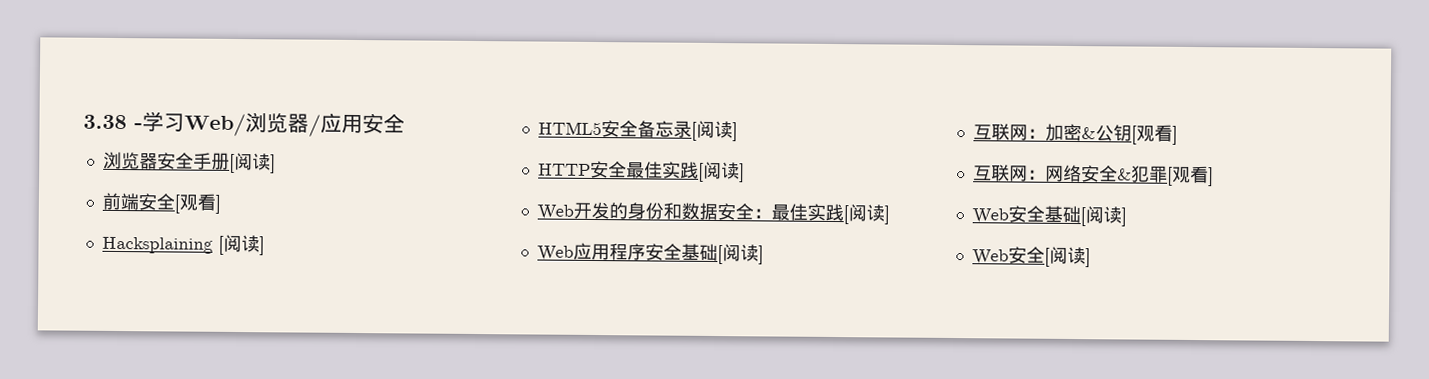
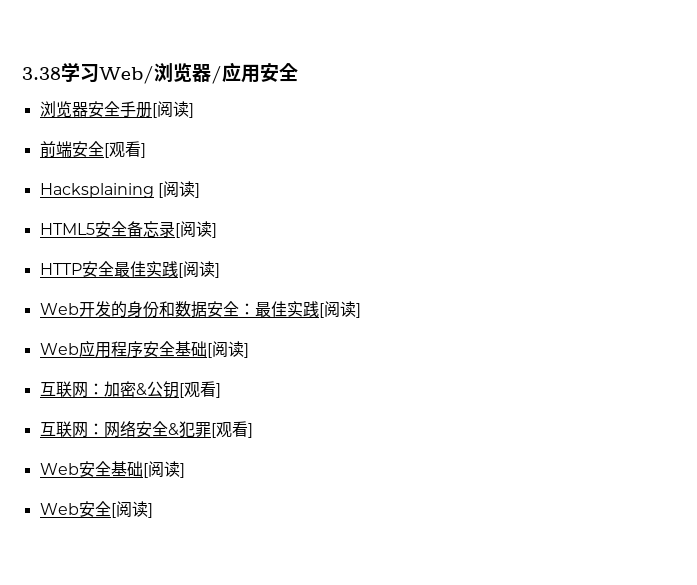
- 3.38 -学习Web/浏览器/应用安全
+ 3.38学习Web/浏览器/应用安全

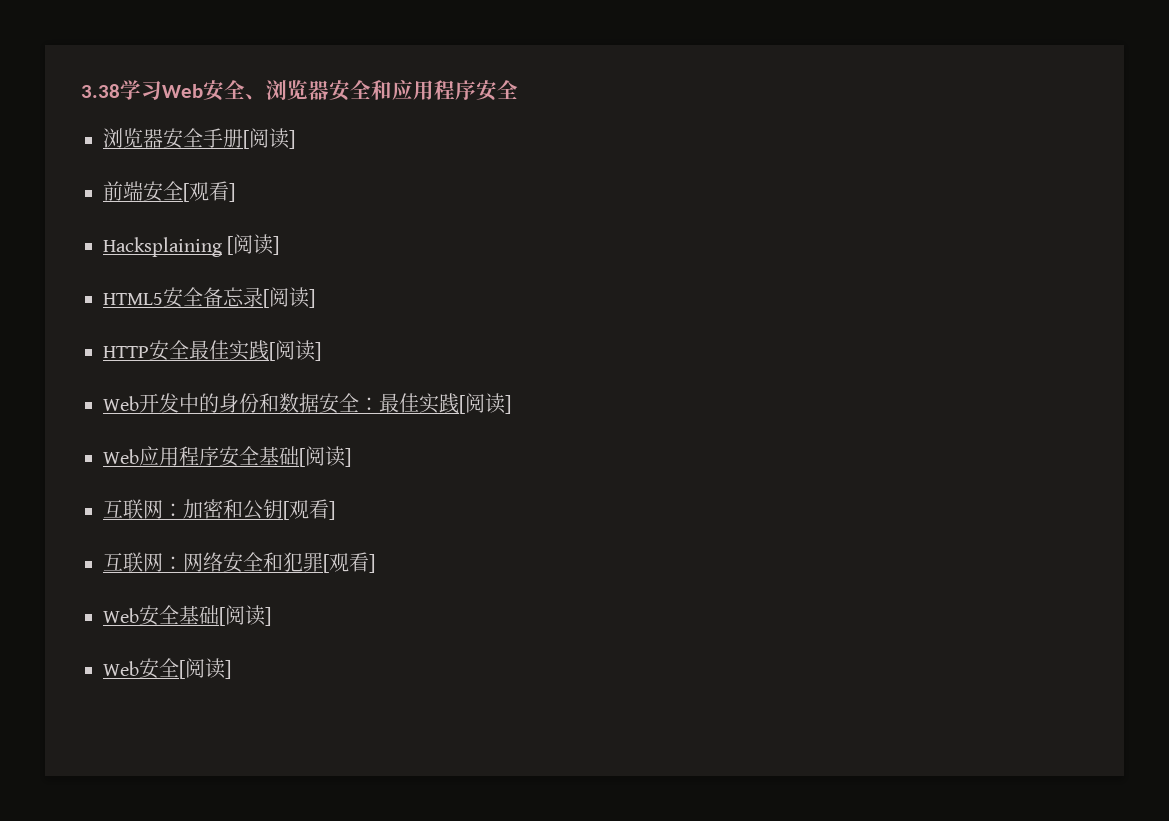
- 3.38学习Web/浏览器/应用安全
+ 3.38学习Web安全、浏览器安全和应用程序安全
- Web开发的身份和数据安全：最佳实践[阅读]
+ Web开发中的身份和数据安全：最佳实践[阅读]
- 互联网：加密&公钥[观看]
+ 互联网：加密和公钥[观看]
- 互联网：网络安全&犯罪[观看]
+ 互联网：网络安全和犯罪[观看]

